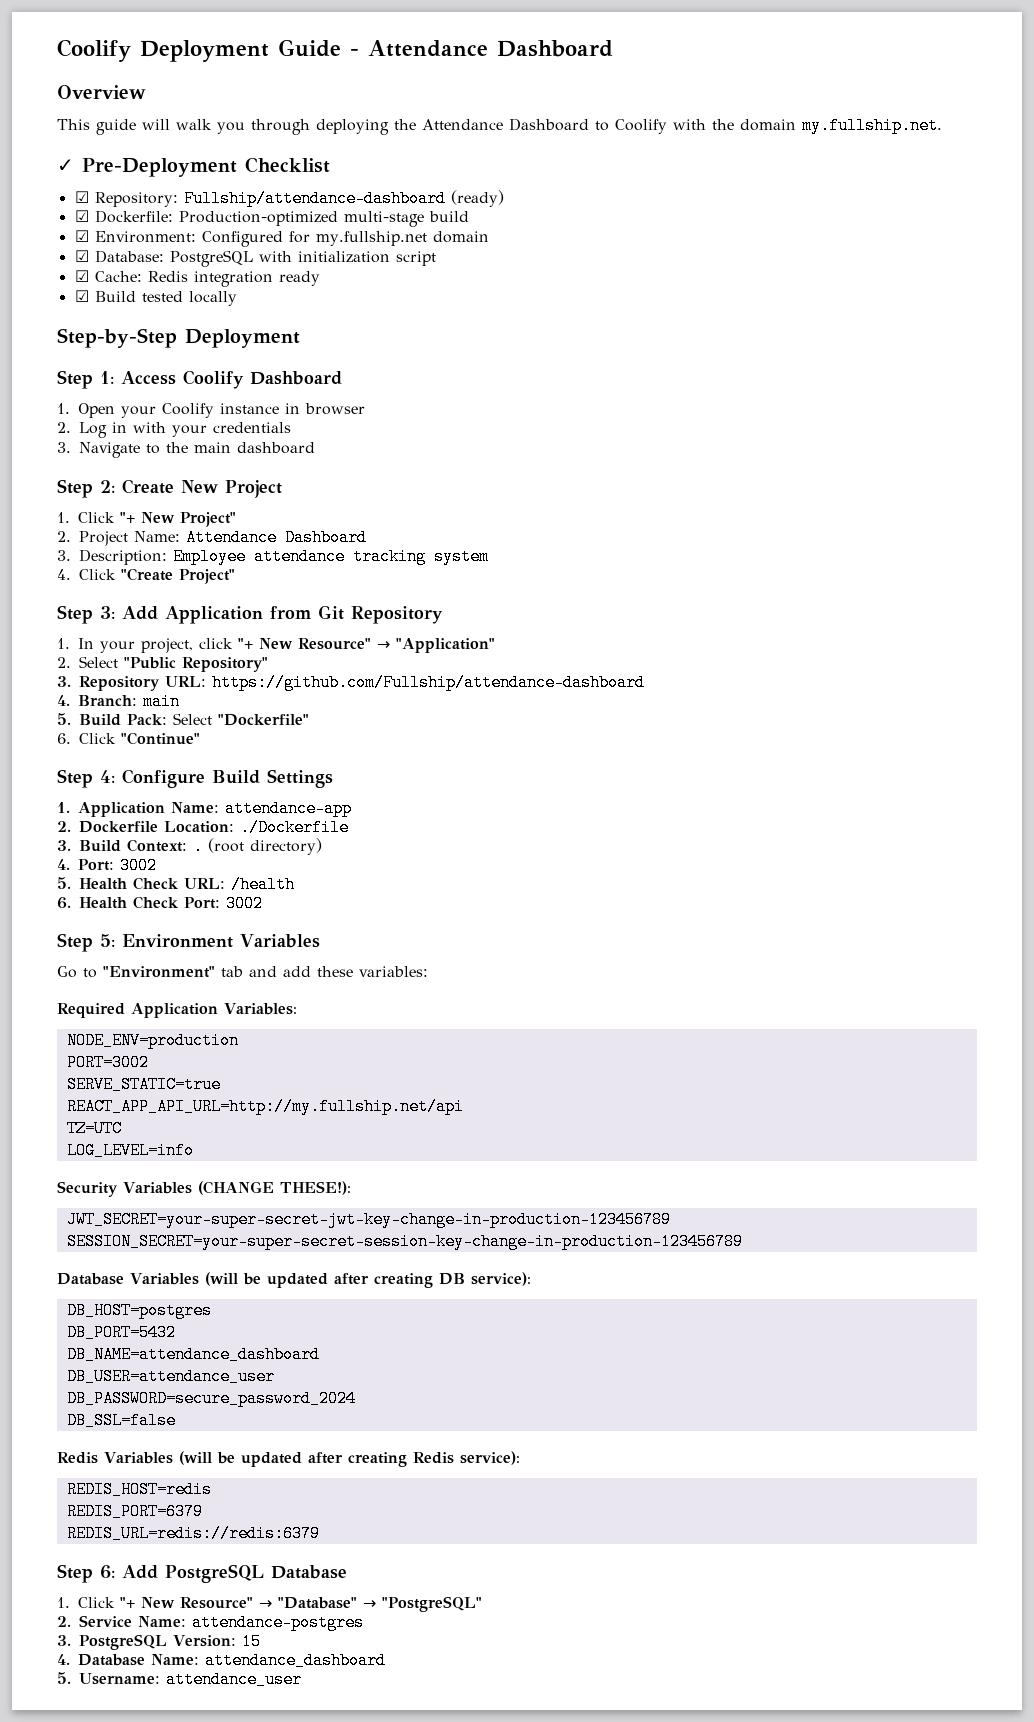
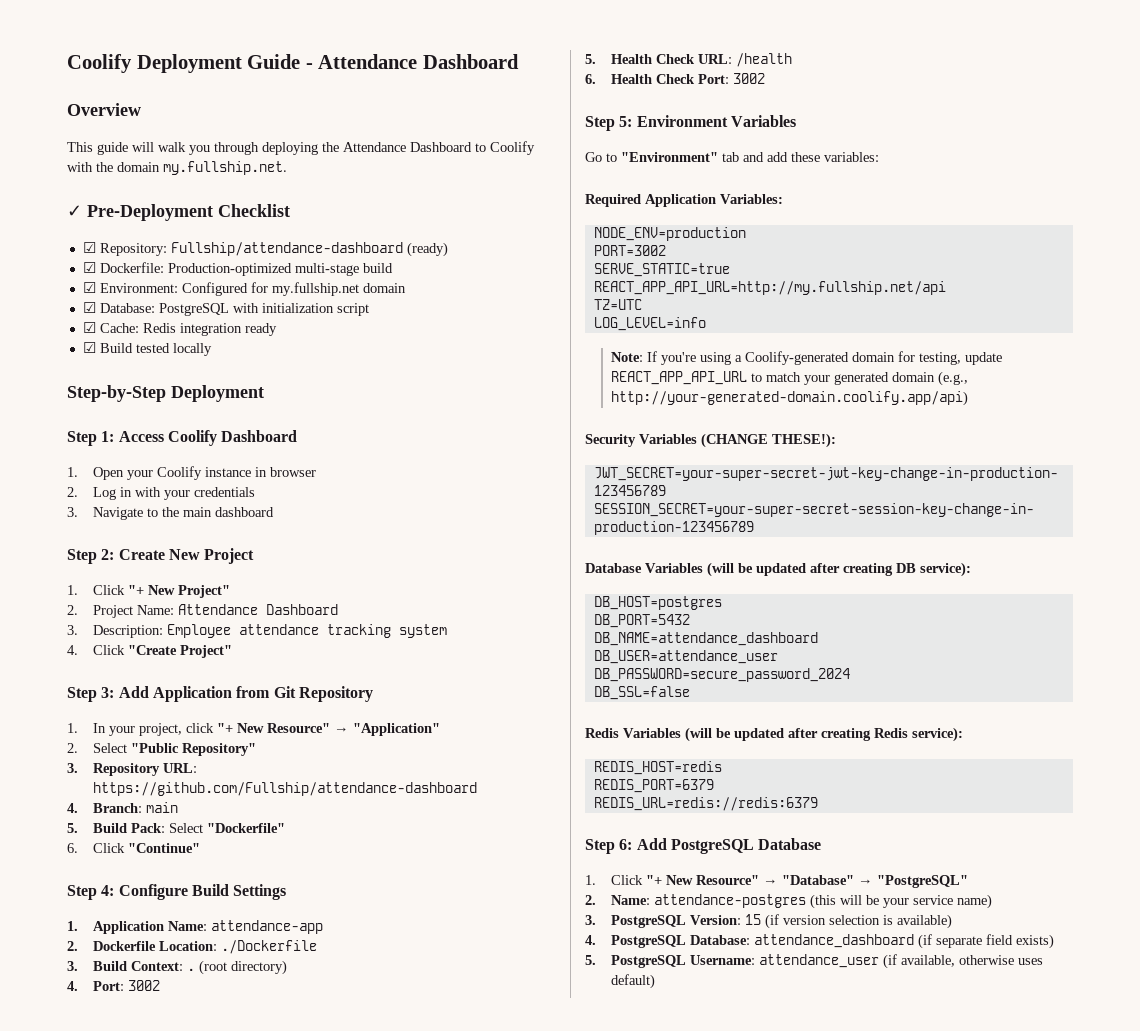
+ Note: If you're using a Coolify-generated domain for testing, update REACT_APP_API_URL to match your generated domain (e.g., http://your-generated-domain.coolify.app/api)
- 2. Service Name: attendance-postgres
+ 2. Name: attendance-postgres (this will be your service name)
- 3. PostgreSQL Version: 15
- 4. Database Name: attendance_dashboard
- 5. Username: attendance_user
+ 3. PostgreSQL Version: 15 (if version selection is available)
+ 4. PostgreSQL Database: attendance_dashboard (if separate field exists)
+ 5. PostgreSQL Username: attendance_user (if available, otherwise uses default)

